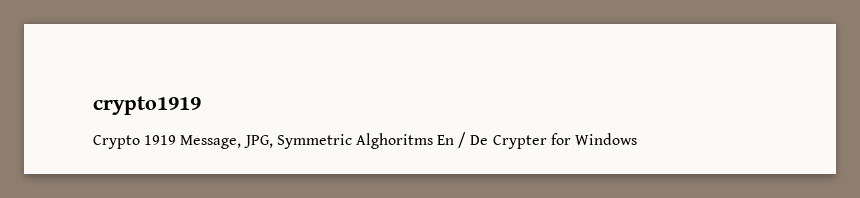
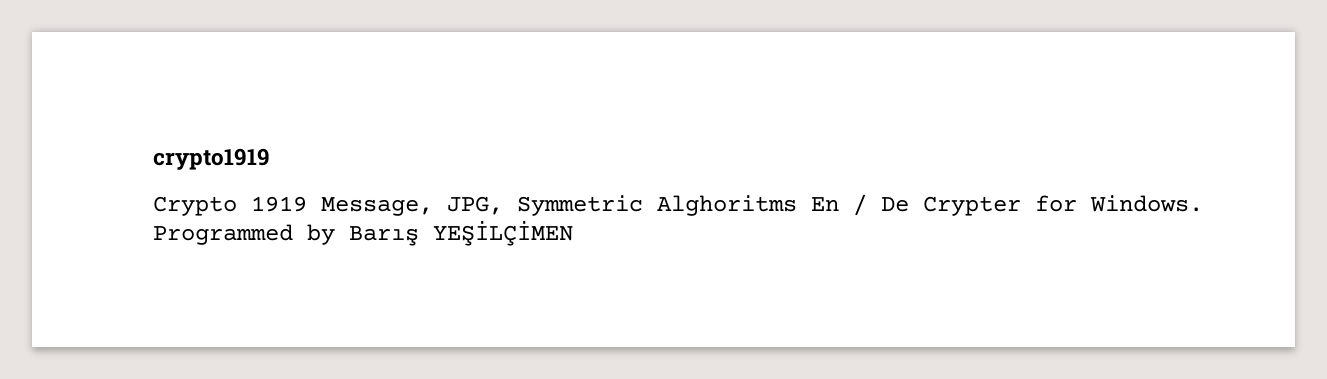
- Crypto 1919 Message, JPG, Symmetric Alghoritms En / De Crypter for Windows
+ Crypto 1919 Message, JPG, Symmetric Alghoritms En / De Crypter for Windows. Programmed by Barış YEŞİLÇİMEN

